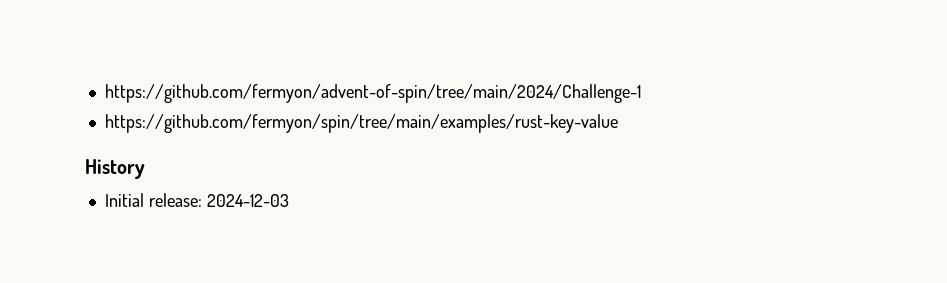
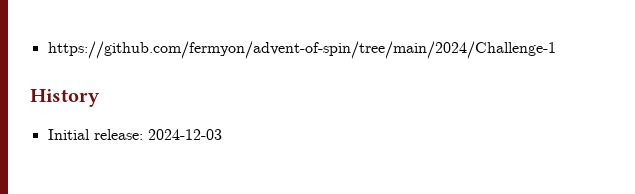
- https://github.com/fermyon/spin/tree/main/examples/rust-key-value

